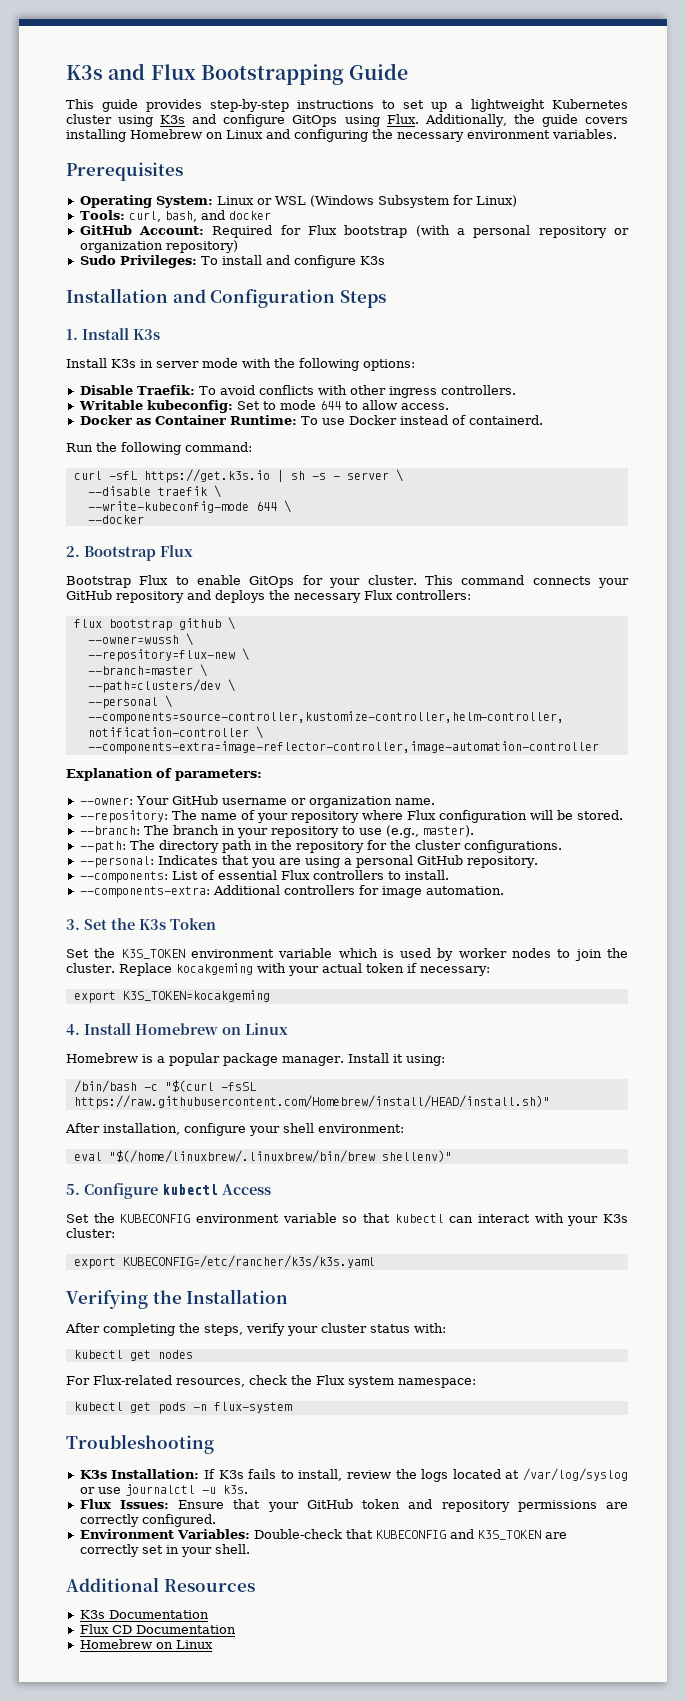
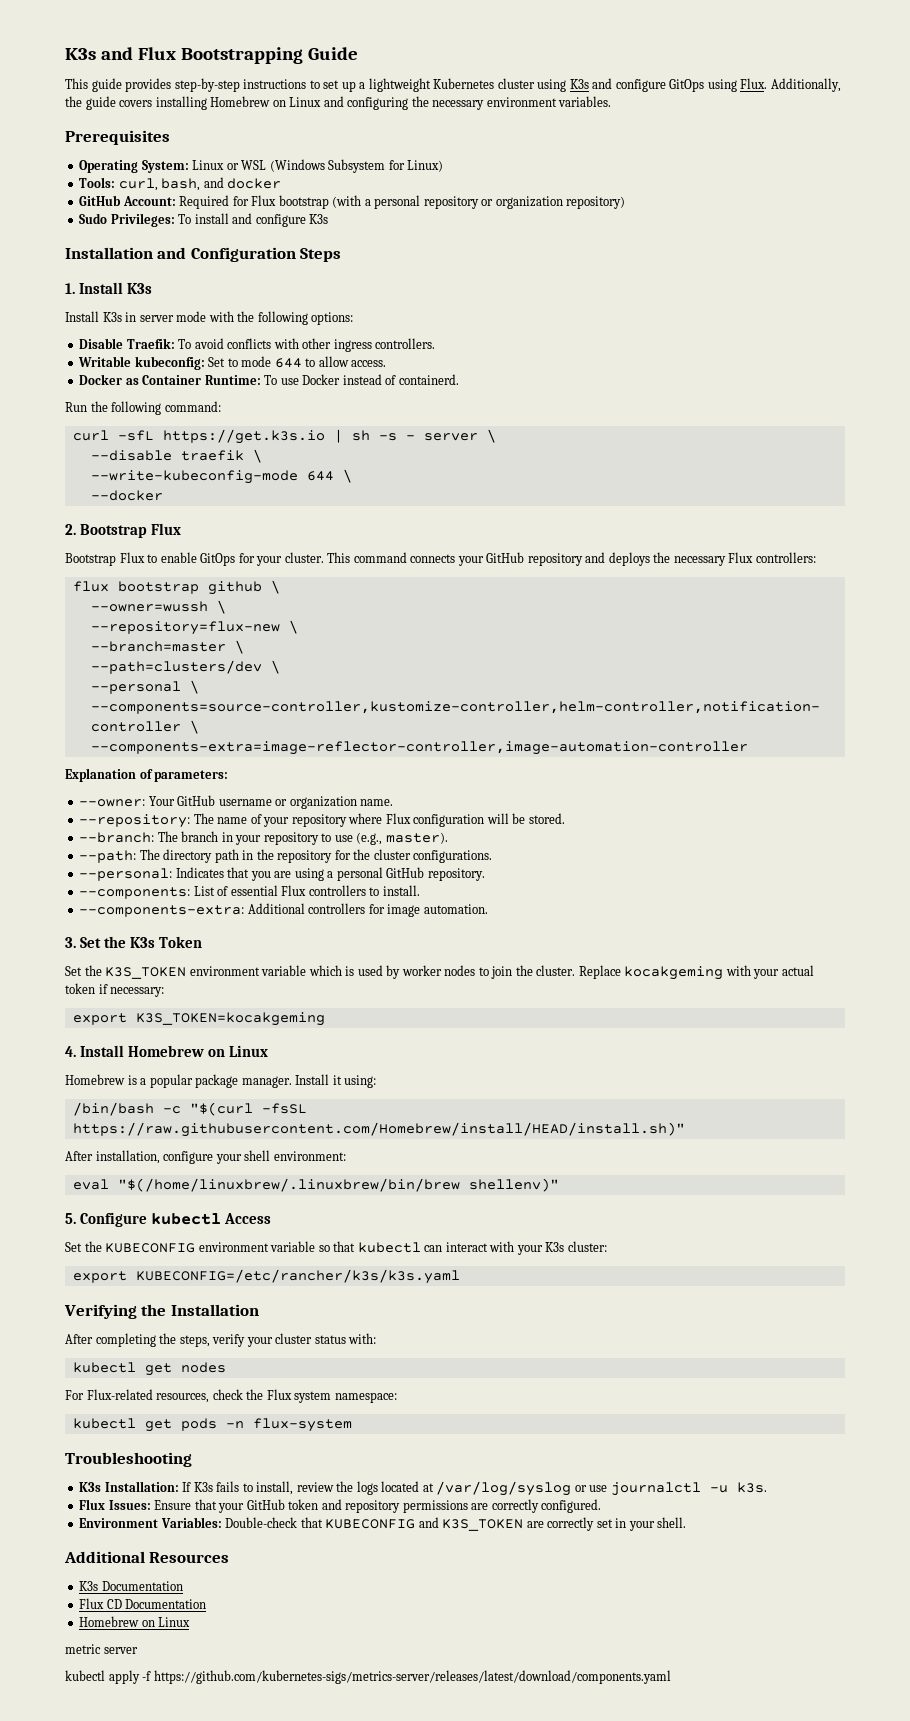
+ metric server
+ kubectl apply -f https://github.com/kubernetes-sigs/metrics-server/releases/latest/download/components.yaml

